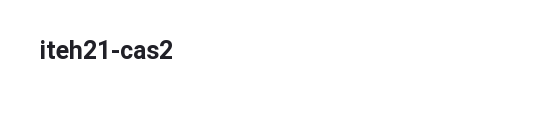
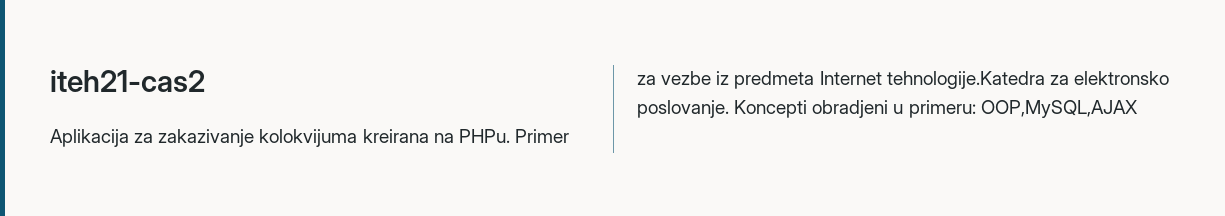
+ Aplikacija za zakazivanje kolokvijuma kreirana na PHPu. Primer za vezbe iz predmeta Internet tehnologije.Katedra za elektronsko poslovanje. Koncepti obradjeni u primeru: OOP,MySQL,AJAX

